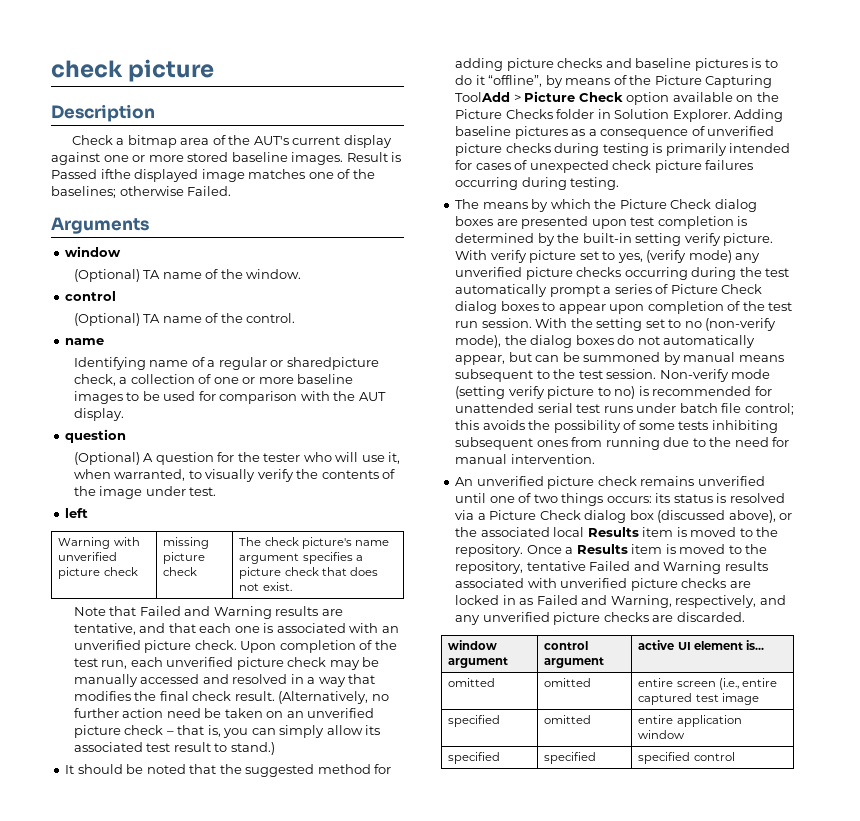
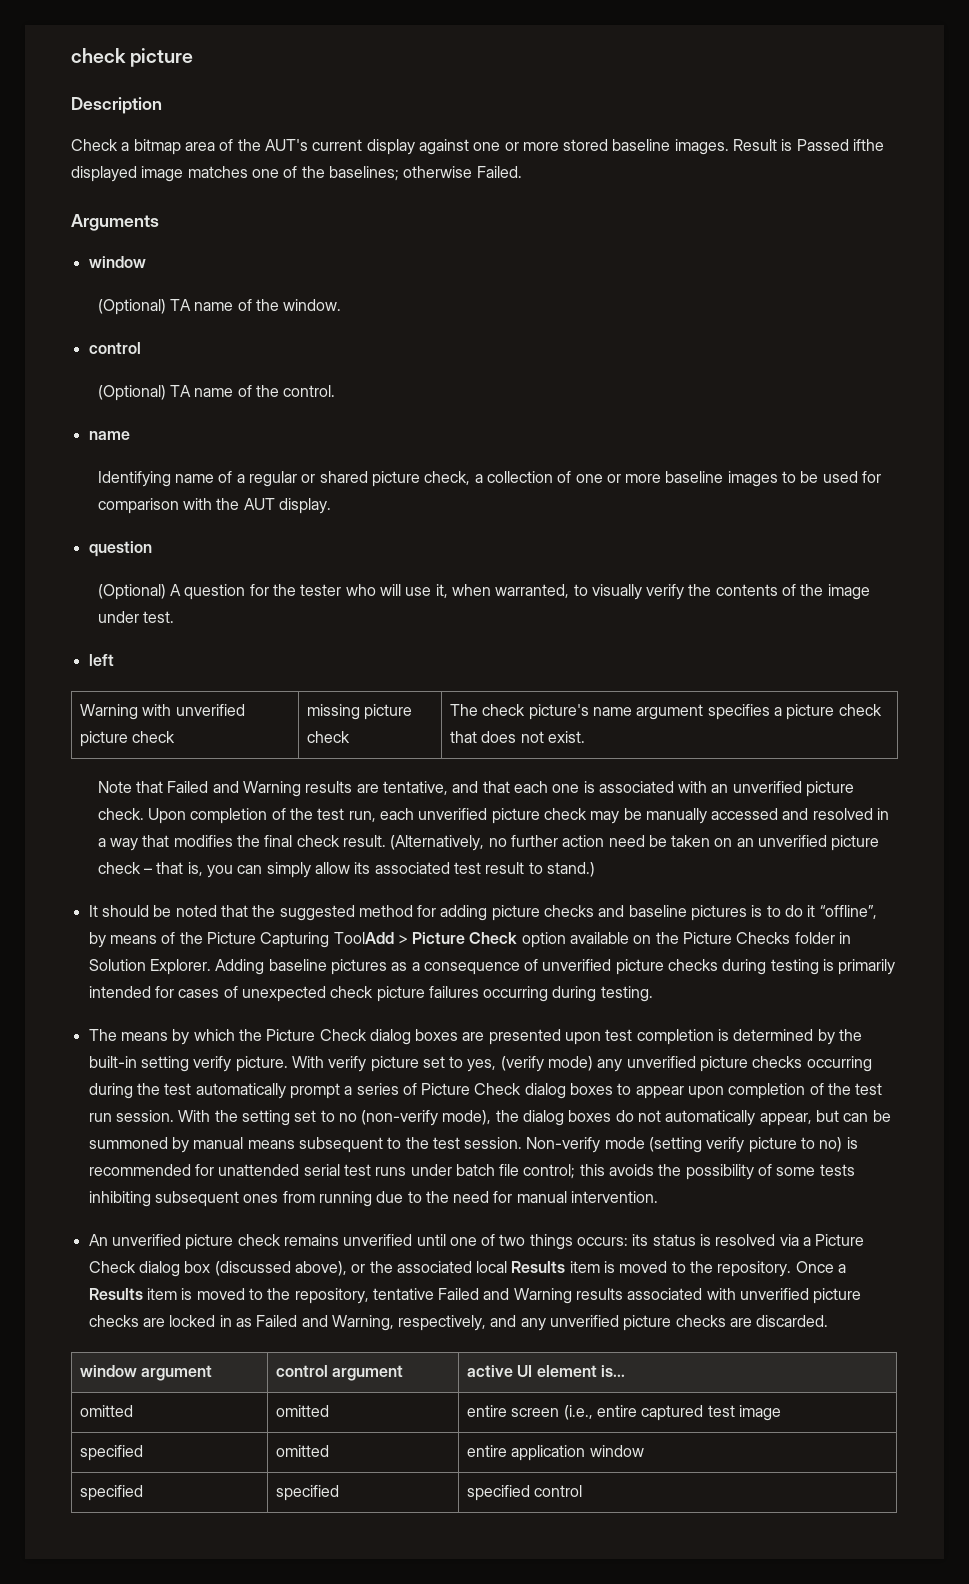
- Identifying name of a regular or sharedpicture check, a collection of one or more baseline images to be used for comparison with the AUT display.
+ Identifying name of a regular or shared picture check, a collection of one or more baseline images to be used for comparison with the AUT display.

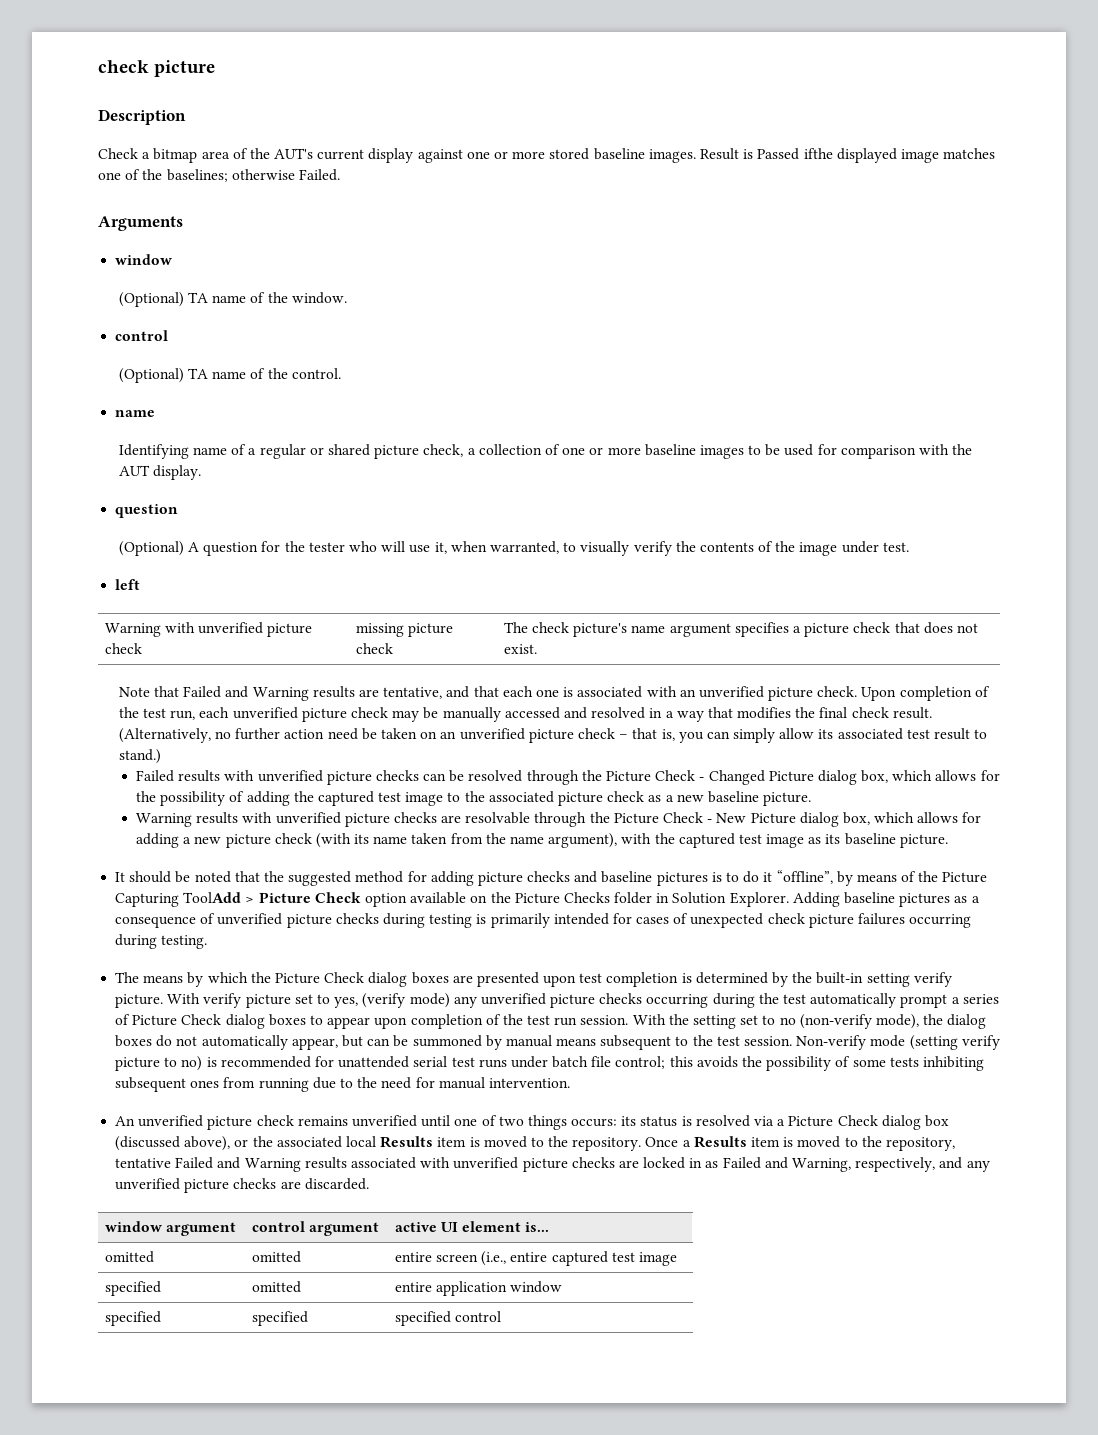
+ Failed results with unverified picture checks can be resolved through the Picture Check - Changed Picture dialog box, which allows for the possibility of adding the captured test image to the associated picture check as a new baseline picture.
+ Warning results with unverified picture checks are resolvable through the Picture Check - New Picture dialog box, which allows for adding a new picture check (with its name taken from the name argument), with the captured test image as its baseline picture.

